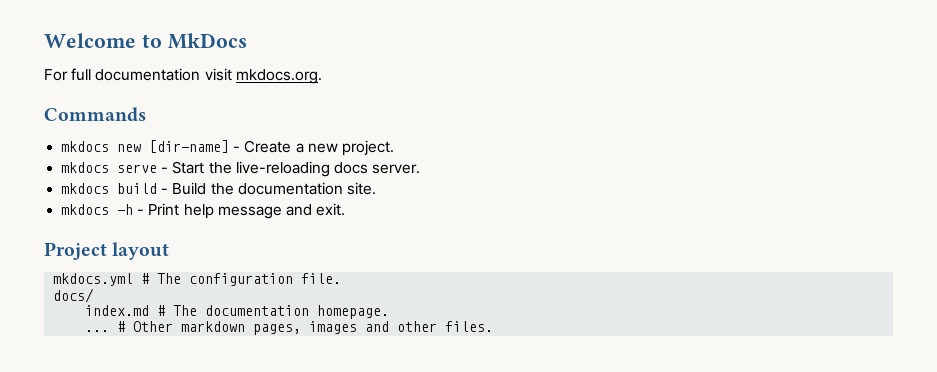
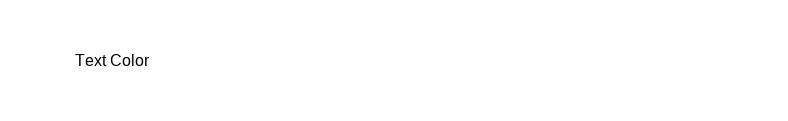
- Welcome to MkDocs
- For full documentation visit mkdocs.org.
- Commands
- mkdocs new [dir-name] - Create a new project.
- mkdocs serve - Start the live-reloading docs server.
- mkdocs build - Build the documentation site.
- mkdocs -h - Print help message and exit.
- Project layout
- mkdocs.yml # The configuration file.
- docs/
- index.md # The documentation homepage.
- ... # Other markdown pages, images and other files.
+ Text Color

